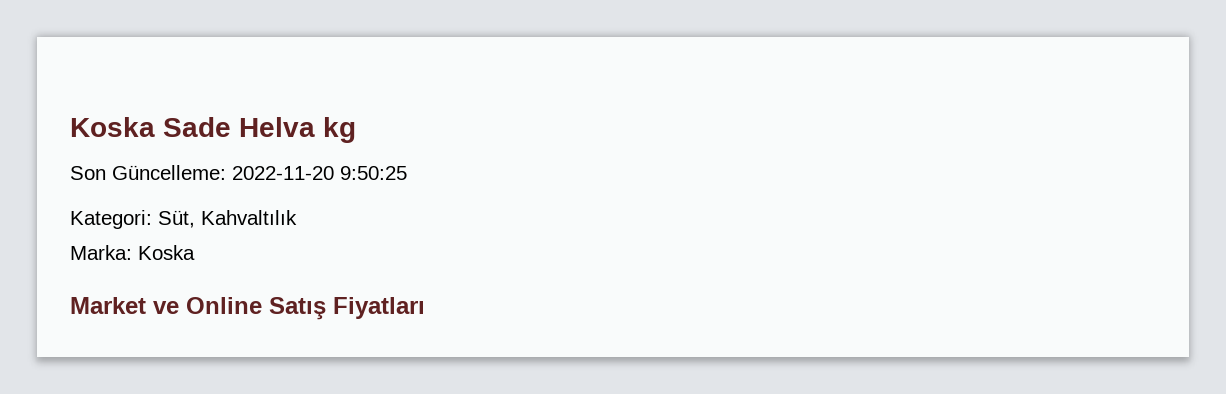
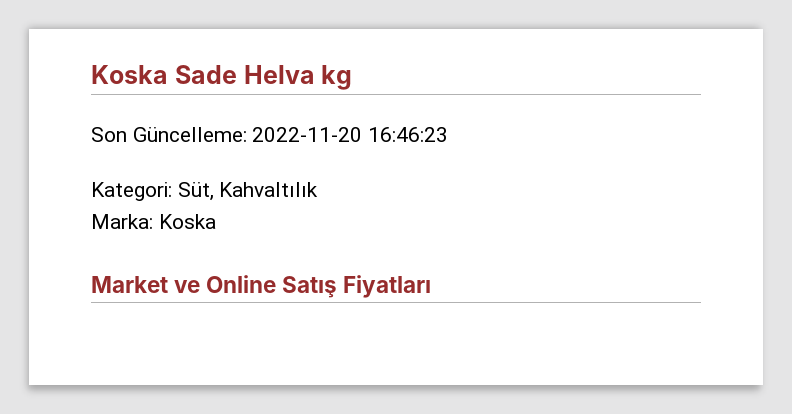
- Son Güncelleme: 2022-11-20 9:50:25
+ Son Güncelleme: 2022-11-20 16:46:23

